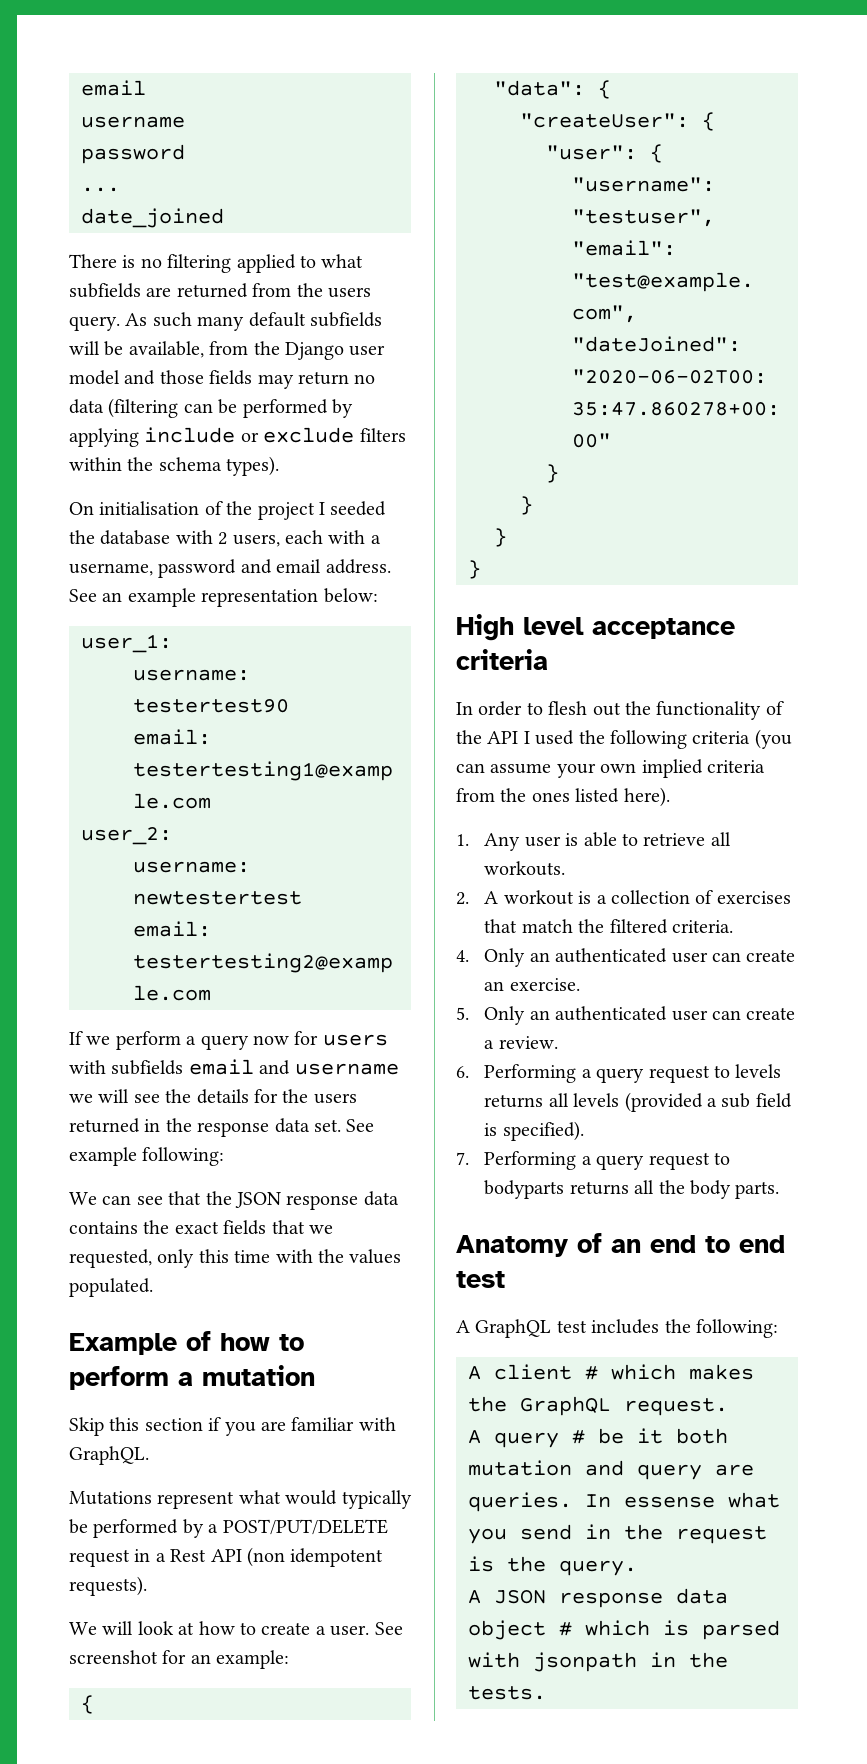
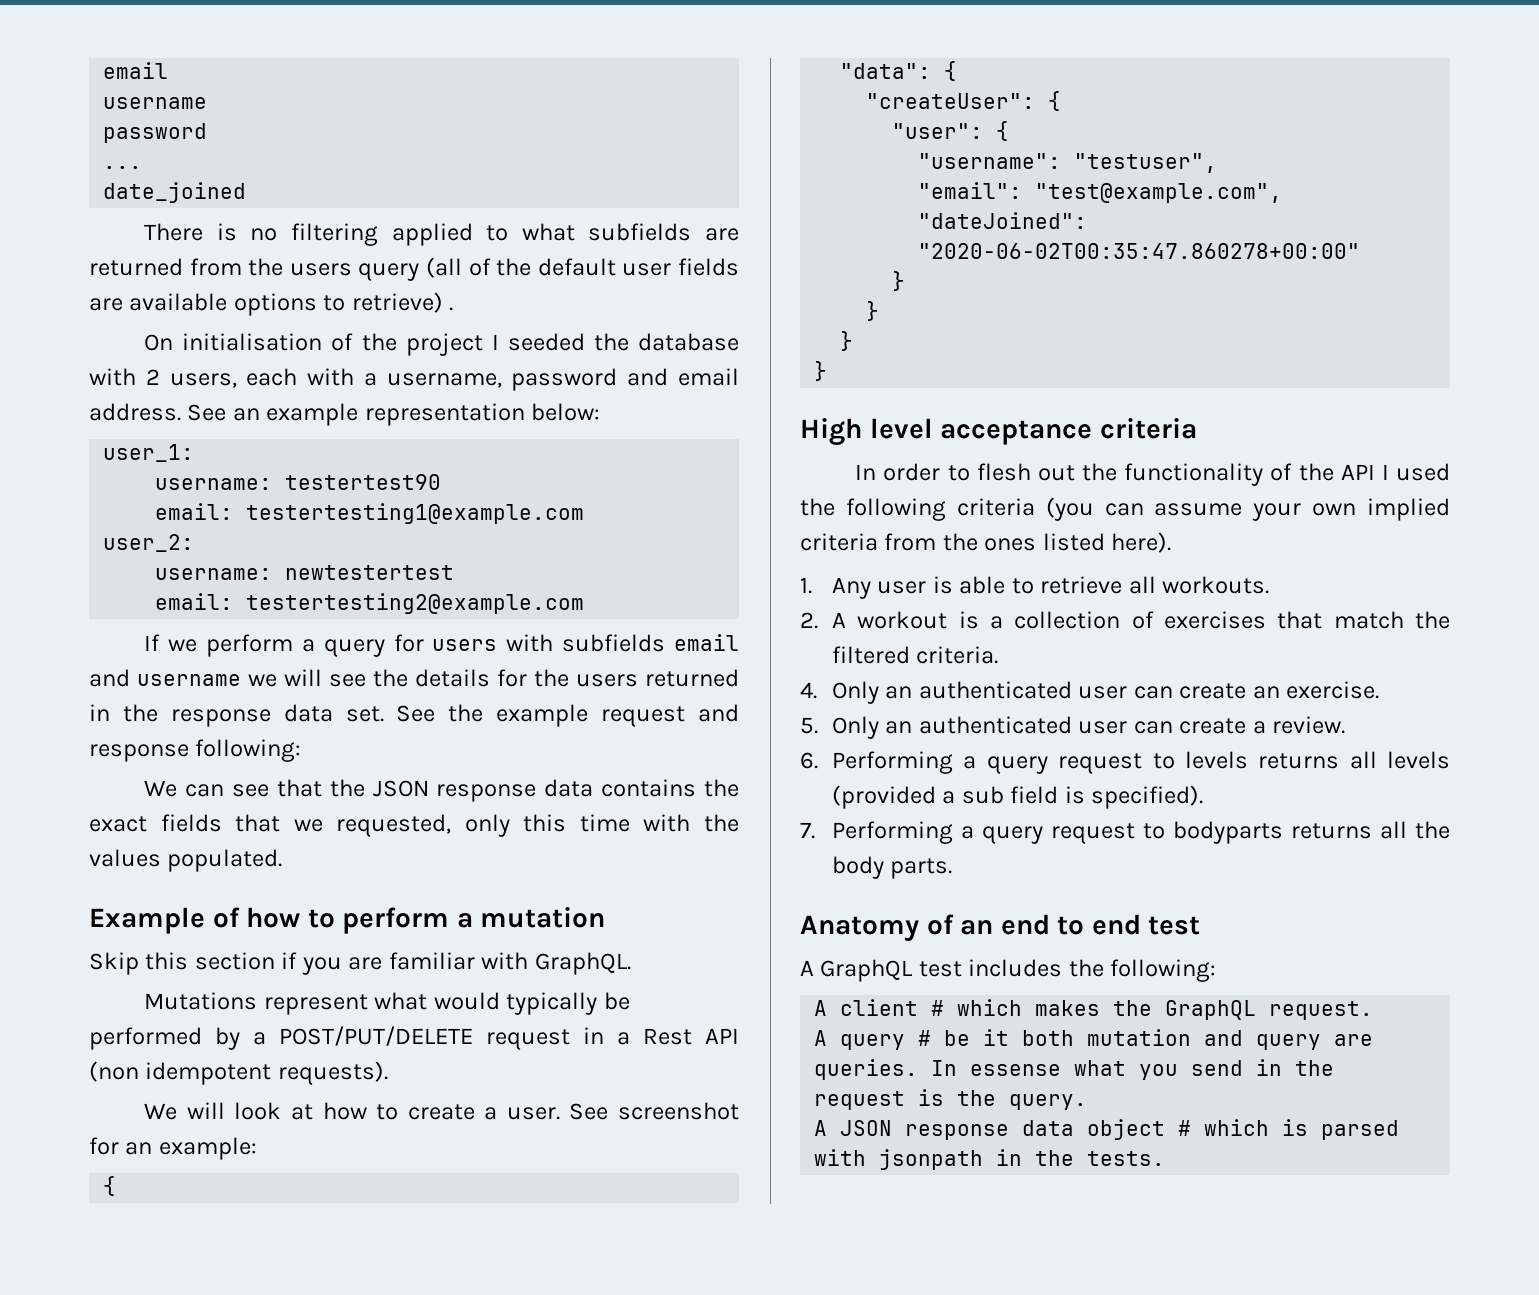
- There is no filtering applied to what subfields are returned from the users query. As such many default subfields will be available, from the Django user model and those fields may return no data (filtering can be performed by applying include or exclude filters within the schema types).
+ There is no filtering applied to what subfields are returned from the users query (all of the default user fields are available options to retrieve) .
- If we perform a query now for users with subfields email and username we will see the details for the users returned in the response data set.
+ If we perform a query for users with subfields email and username we will see the details for the users returned in the response data set.
- See example following:
+ See the example request and response following:

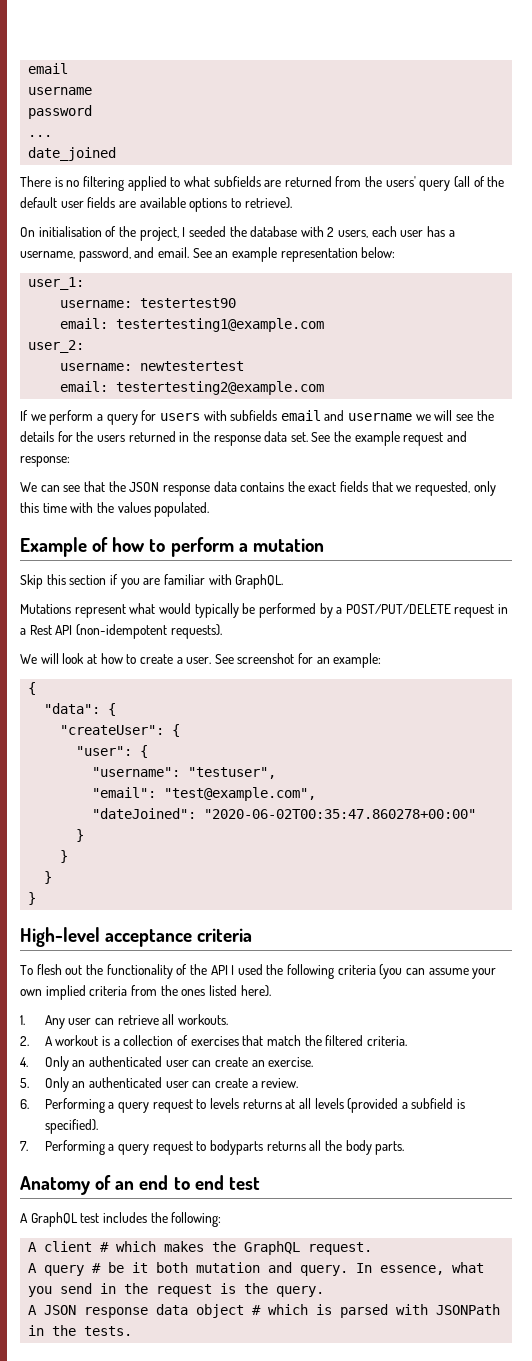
- There is no filtering applied to what subfields are returned from the users query (all of the default user fields are available options to retrieve) .
+ There is no filtering applied to what subfields are returned from the users' query (all of the default user fields are available options to retrieve).
- On initialisation of the project I seeded the database with 2 users, each with a username, password and email address.
+ On initialisation of the project, I seeded the database with 2 users, each user has a username, password, and email.
- See the example request and response following:
+ See the example request and response:
- Mutations represent what would typically be performed by a POST/PUT/DELETE request in a Rest API (non idempotent requests).
+ Mutations represent what would typically be performed by a POST/PUT/DELETE request in a Rest API (non-idempotent requests).
- High level acceptance criteria
+ High-level acceptance criteria
- In order to flesh out the functionality of the API I used the following criteria (you can assume your own implied criteria from the ones listed here).
+ To flesh out the functionality of the API I used the following criteria (you can assume your own implied criteria from the ones listed here).
- 1. Any user is able to retrieve all workouts.
+ 1. Any user can retrieve all workouts.
- 6. Performing a query request to levels returns all levels (provided a sub field is specified).
+ 6. Performing a query request to levels returns at all levels (provided a subfield is specified).
- A query # be it both mutation and query are queries. In essense what you send in the request is the query.
+ A query # be it both mutation and query. In essence, what you send in the request is the query.
- A JSON response data object # which is parsed with jsonpath in the tests.
+ A JSON response data object # which is parsed with JSONPath in the tests.

